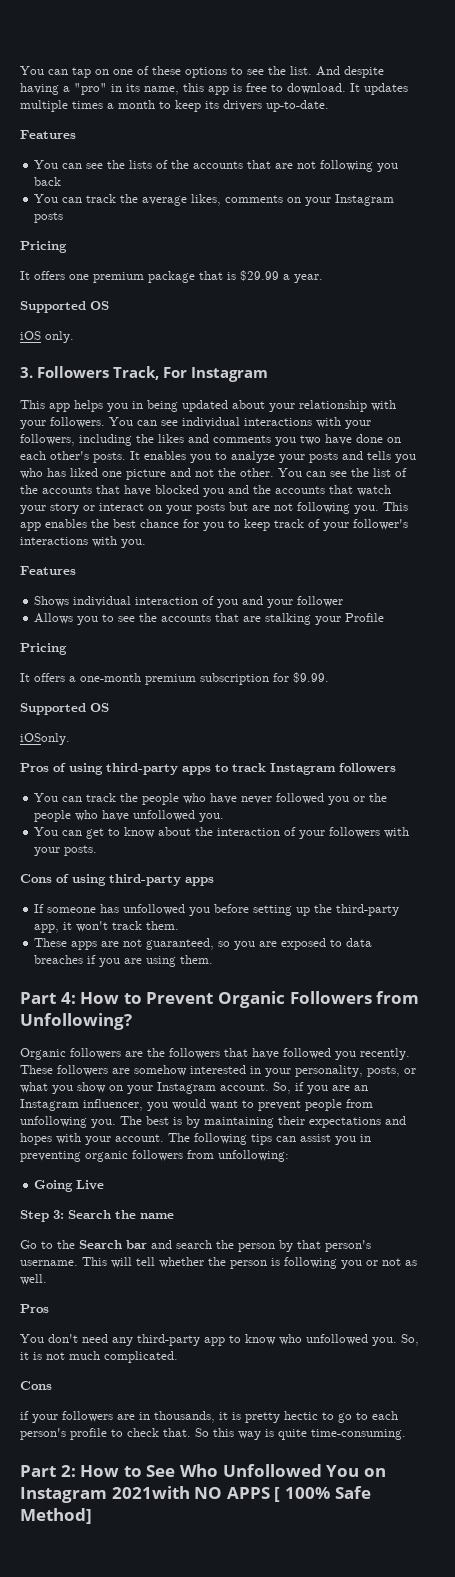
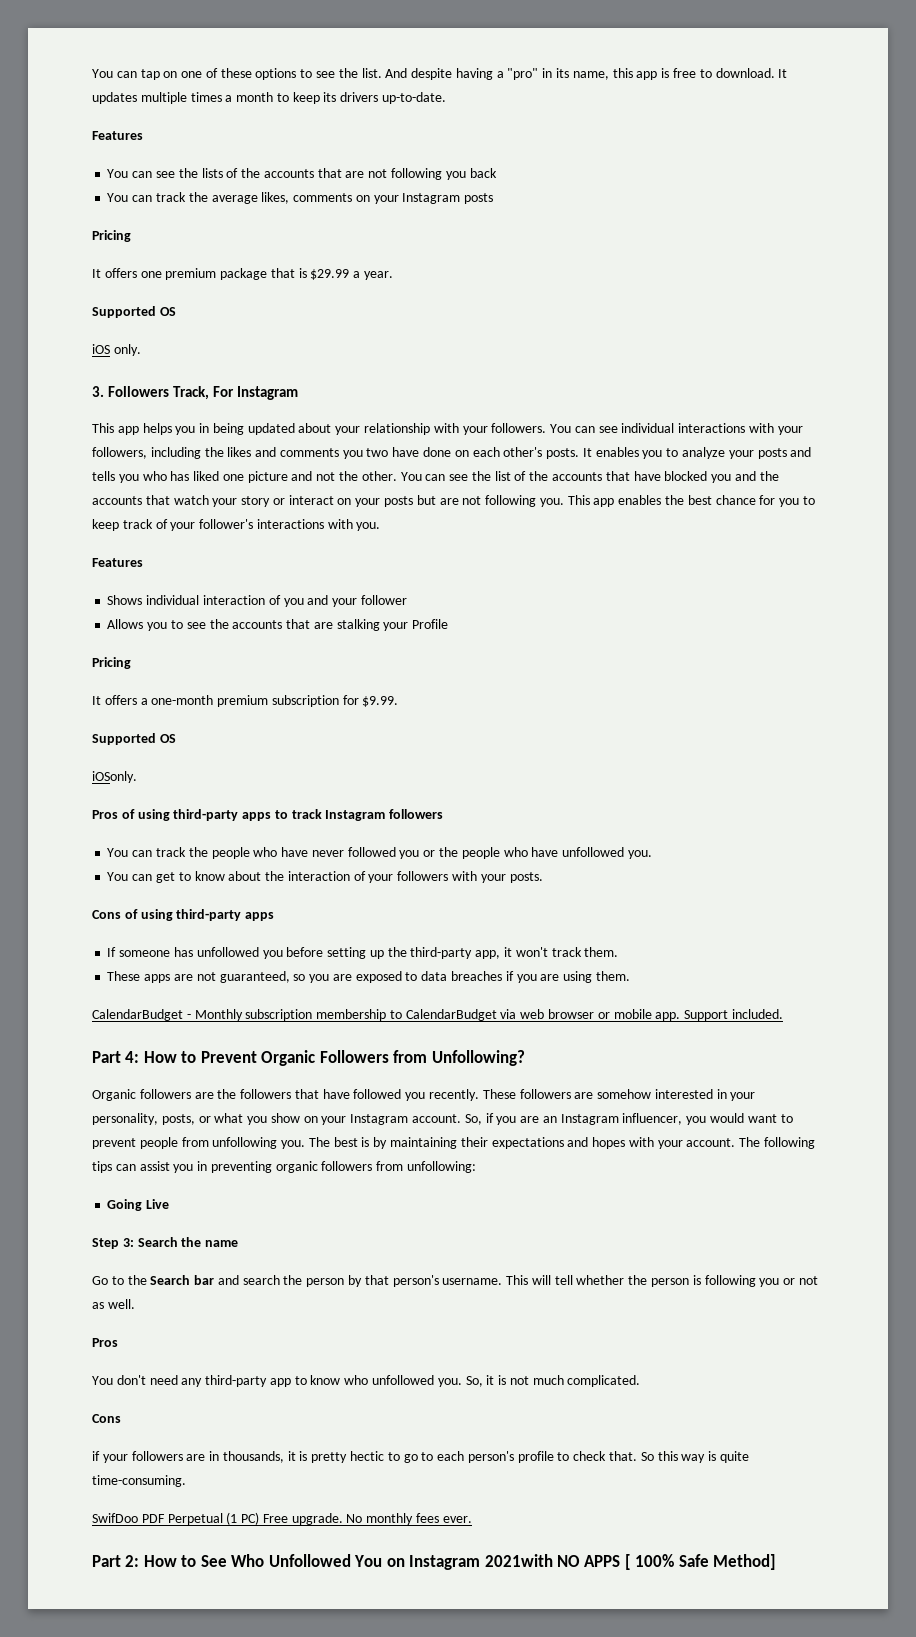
+ CalendarBudget - Monthly subscription membership to CalendarBudget via web browser or mobile app. Support included.
+ SwifDoo PDF Perpetual (1 PC) Free upgrade. No monthly fees ever.

